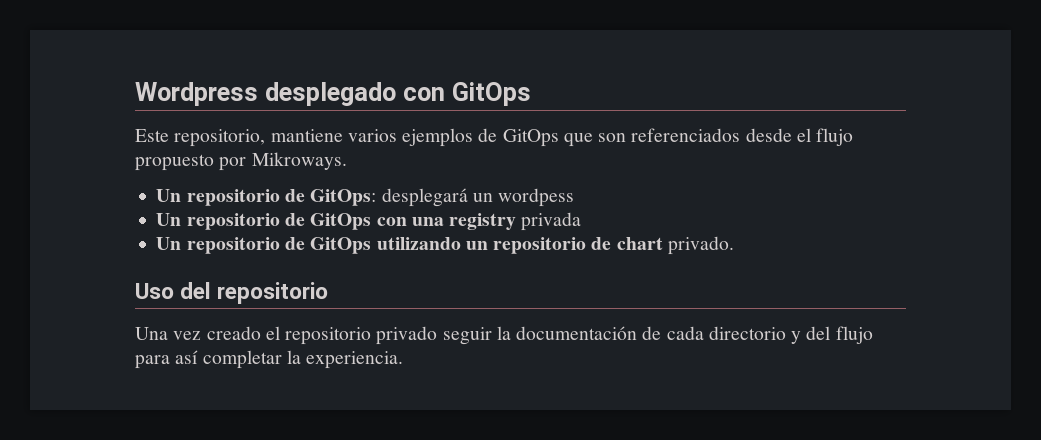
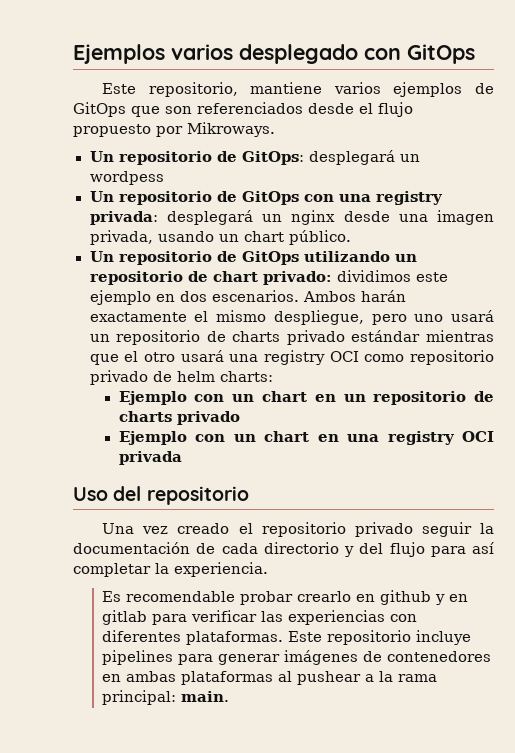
- Wordpress desplegado con GitOps
+ Ejemplos varios desplegado con GitOps
- Un repositorio de GitOps con una registry privada
+ Un repositorio de GitOps con una registry privada: desplegará un nginx desde una imagen privada, usando un chart público.
- Un repositorio de GitOps utilizando un repositorio de chart privado.
+ Un repositorio de GitOps utilizando un repositorio de chart privado: dividimos este ejemplo en dos escenarios. Ambos harán exactamente el mismo despliegue, pero uno usará un repositorio de charts privado estándar mientras que el otro usará una registry OCI como repositorio privado de helm charts:
+ Ejemplo con un chart en un repositorio de charts privado
+ Ejemplo con un chart en una registry OCI privada
+ Es recomendable probar crearlo en github y en gitlab para verificar las experiencias con diferentes plataformas. Este repositorio incluye pipelines para generar imágenes de contenedores en ambas plataformas al pushear a la rama principal: main.

